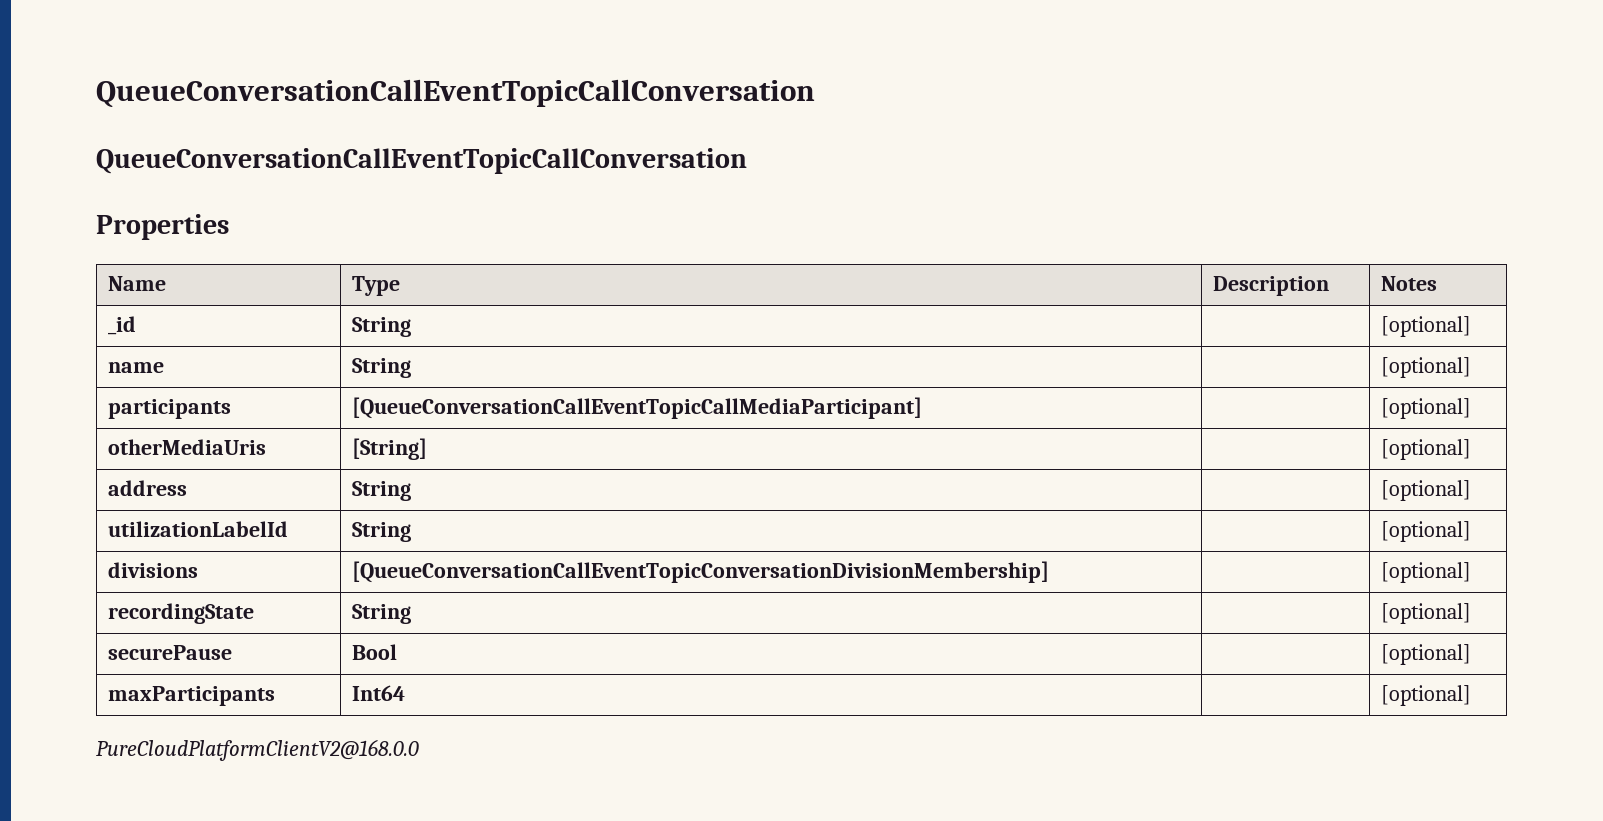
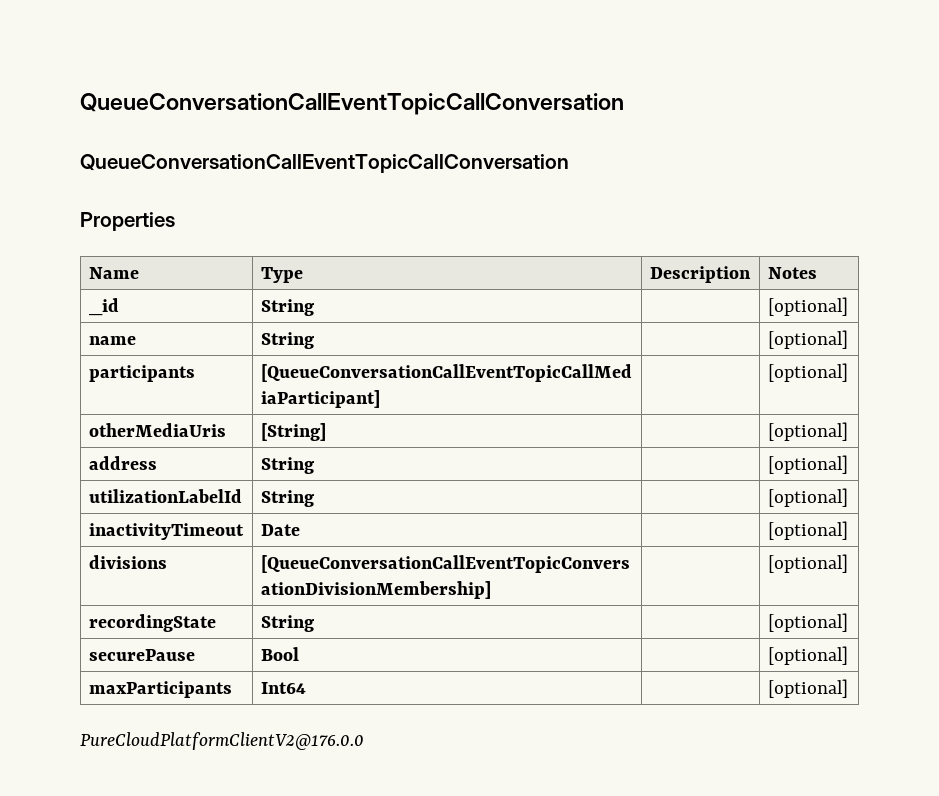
+ inactivityTimeout | Date | | [optional]
- PureCloudPlatformClientV2@168.0.0
+ PureCloudPlatformClientV2@176.0.0

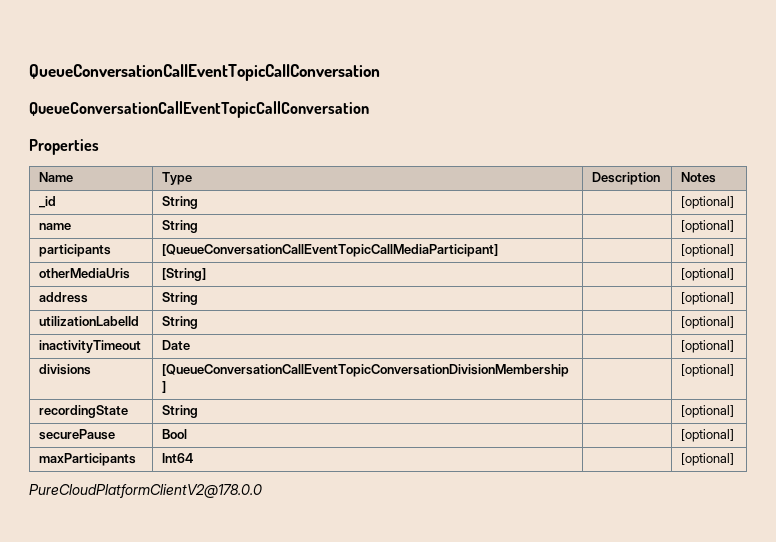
- PureCloudPlatformClientV2@176.0.0
+ PureCloudPlatformClientV2@178.0.0

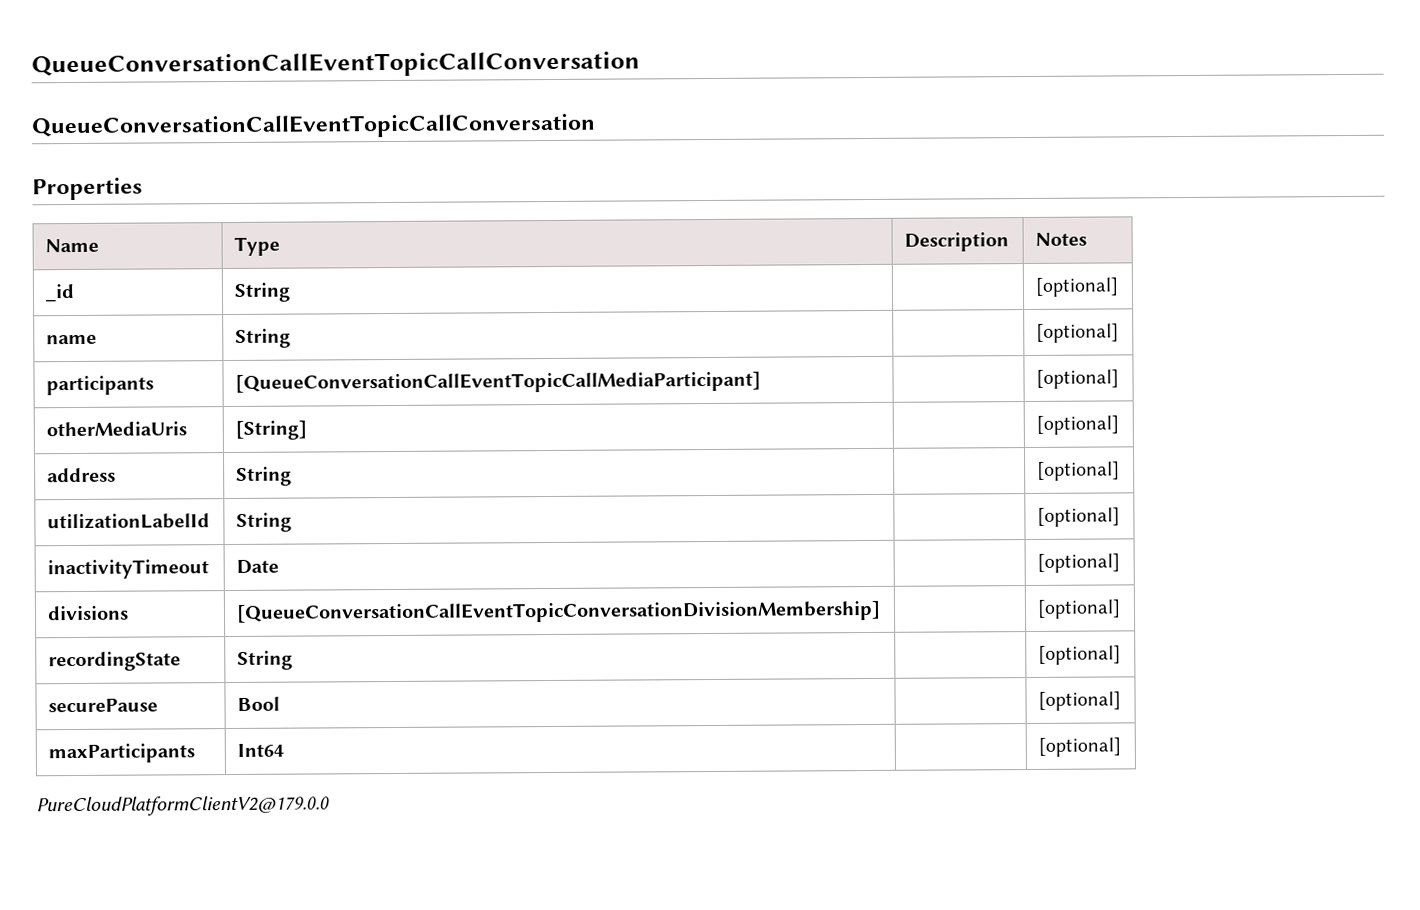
- PureCloudPlatformClientV2@178.0.0
+ PureCloudPlatformClientV2@179.0.0

